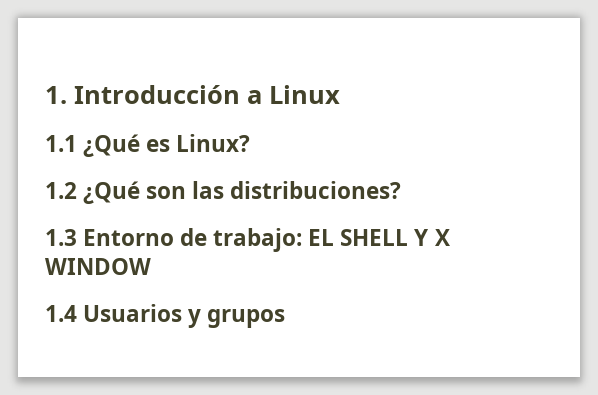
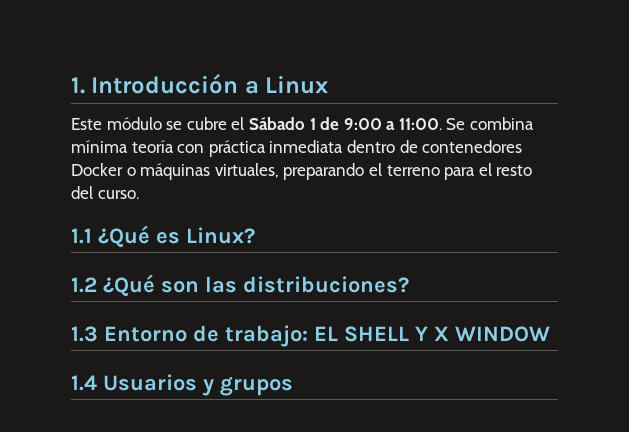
+ Este módulo se cubre el Sábado 1 de 9:00 a 11:00. Se combina mínima teoría con práctica inmediata dentro de contenedores Docker o máquinas virtuales, preparando el terreno para el resto del curso.

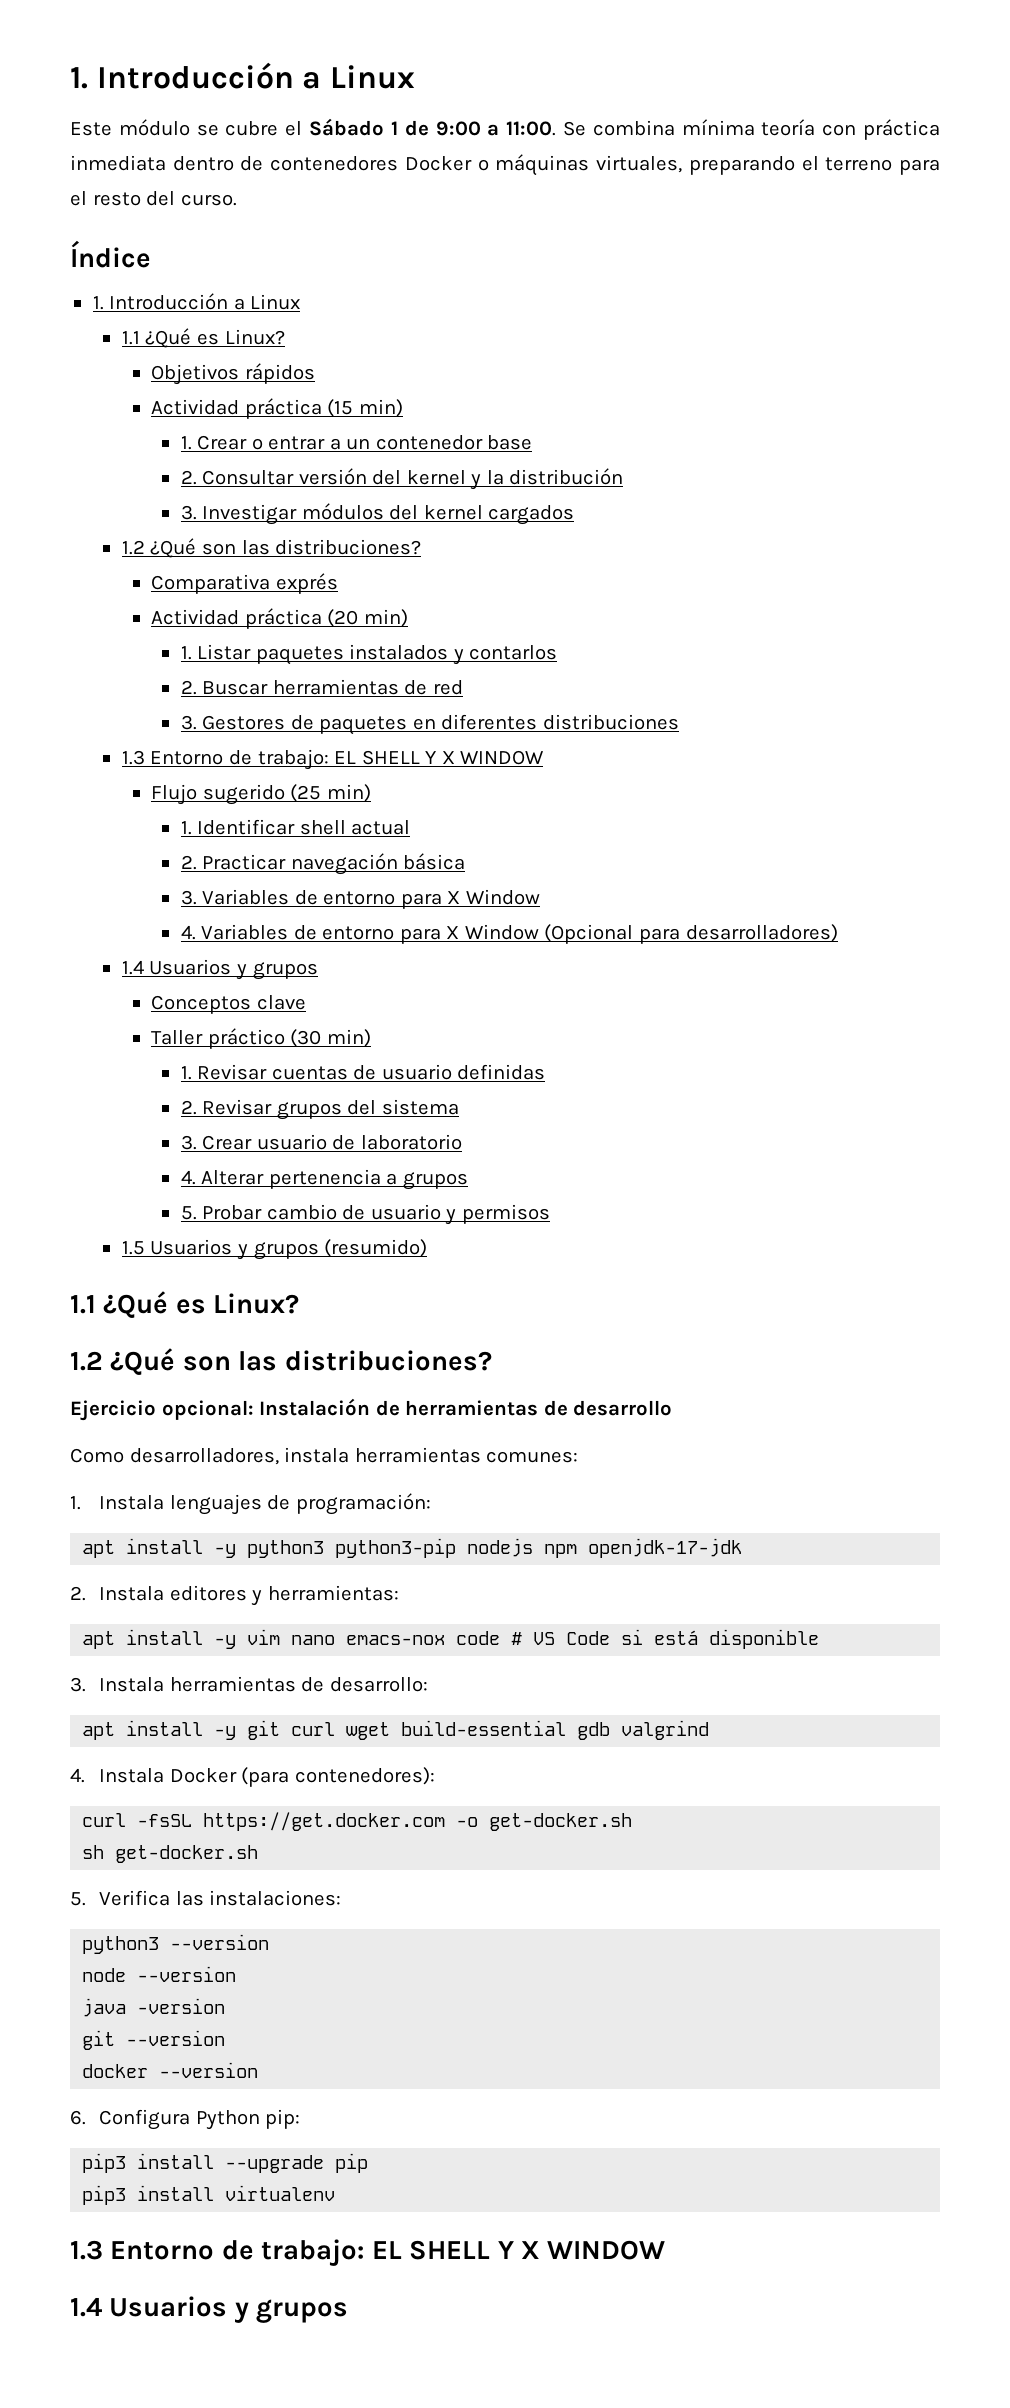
+ Índice
+ 1. Introducción a Linux
+ 1.1 ¿Qué es Linux?
+ Objetivos rápidos
+ Actividad práctica (15 min)
+ 1. Crear o entrar a un contenedor base
+ 2. Consultar versión del kernel y la distribución
+ 3. Investigar módulos del kernel cargados
+ 1.2 ¿Qué son las distribuciones?
+ Comparativa exprés
+ Actividad práctica (20 min)
+ 1. Listar paquetes instalados y contarlos
+ 2. Buscar herramientas de red
+ 3. Gestores de paquetes en diferentes distribuciones
+ 1.3 Entorno de trabajo: EL SHELL Y X WINDOW
+ Flujo sugerido (25 min)
+ 1. Identificar shell actual
+ 2. Practicar navegación básica
+ 3. Variables de entorno para X Window
+ 4. Variables de entorno para X Window (Opcional para desarrolladores)
+ 1.4 Usuarios y grupos
+ Conceptos clave
+ Taller práctico (30 min)
+ 1. Revisar cuentas de usuario definidas
+ 2. Revisar grupos del sistema
+ 3. Crear usuario de laboratorio
+ 4. Alterar pertenencia a grupos
+ 5. Probar cambio de usuario y permisos
+ 1.5 Usuarios y grupos (resumido)
+ Ejercicio opcional: Instalación de herramientas de desarrollo
+ Como desarrolladores, instala herramientas comunes:
+ 1. Instala lenguajes de programación:
+ apt install -y python3 python3-pip nodejs npm openjdk-17-jdk
+ 2. Instala editores y herramientas:
+ apt install -y vim nano emacs-nox code # VS Code si está disponible
+ 3. Instala herramientas de desarrollo:
+ apt install -y git curl wget build-essential gdb valgrind
+ 4. Instala Docker (para contenedores):
+ curl -fsSL https://get.docker.com -o get-docker.sh
+ sh get-docker.sh
+ 5. Verifica las instalaciones:
+ python3 --version
+ node --version
+ java -version
+ git --version
+ docker --version
+ 6. Configura Python pip:
+ pip3 install --upgrade pip
+ pip3 install virtualenv

